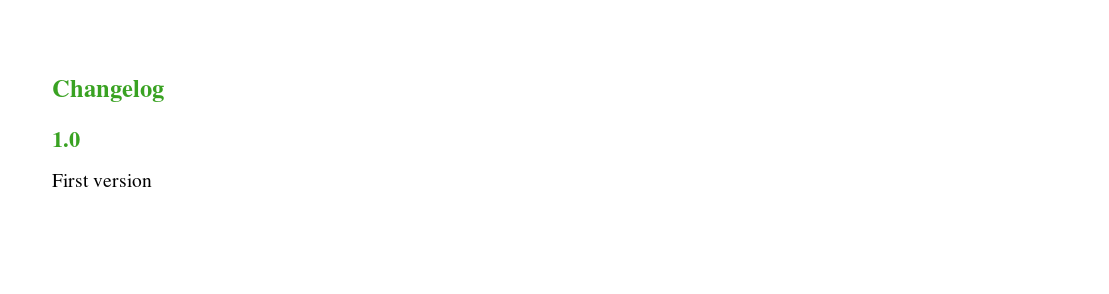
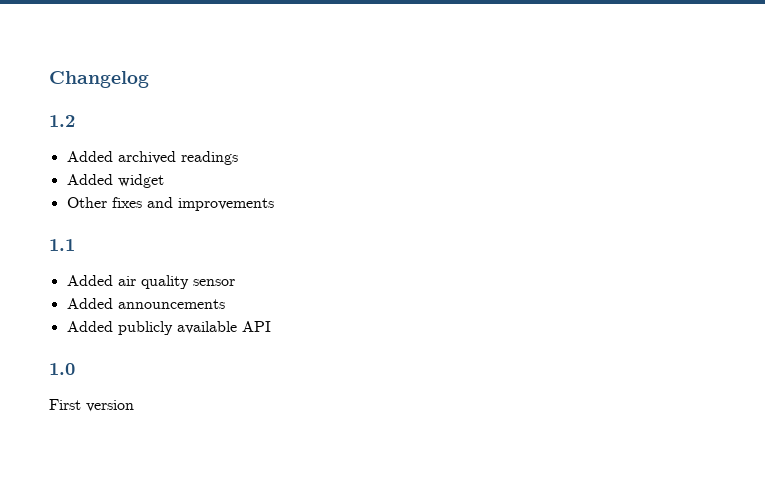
+ 1.2
+ Added archived readings
+ Added widget
+ Other fixes and improvements
+ 1.1
+ Added air quality sensor
+ Added announcements
+ Added publicly available API

